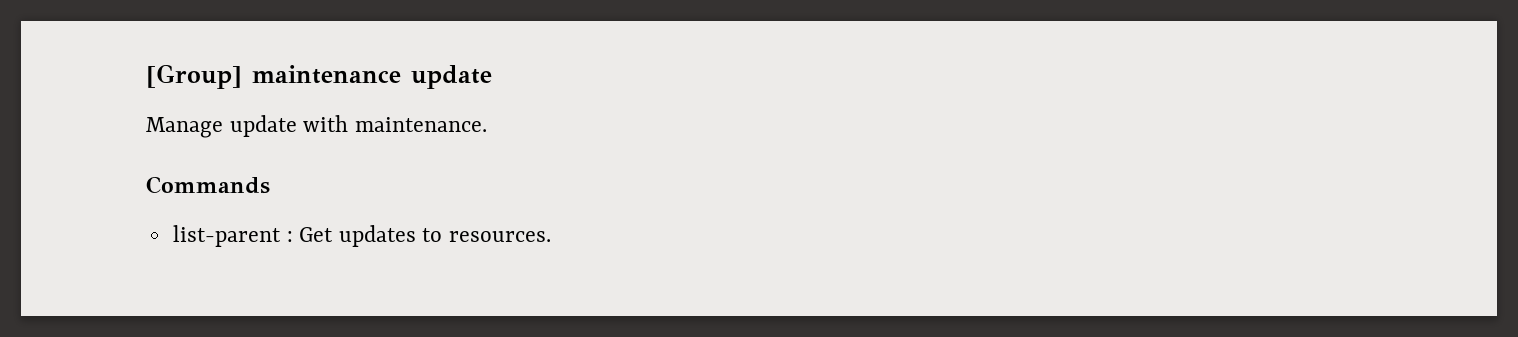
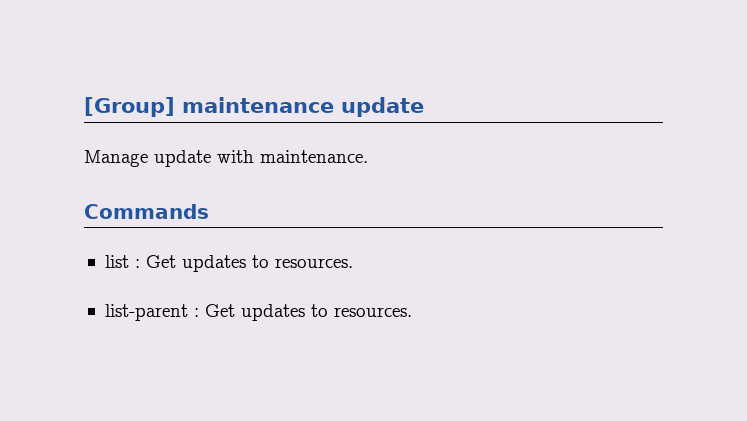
+ list : Get updates to resources.

